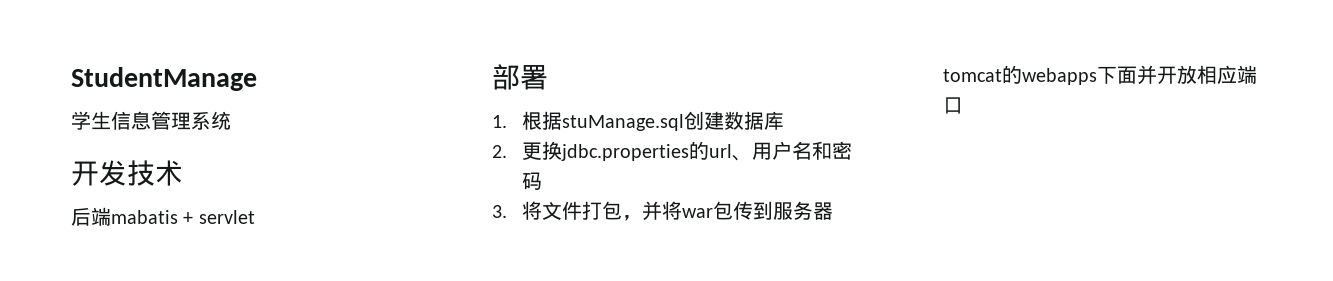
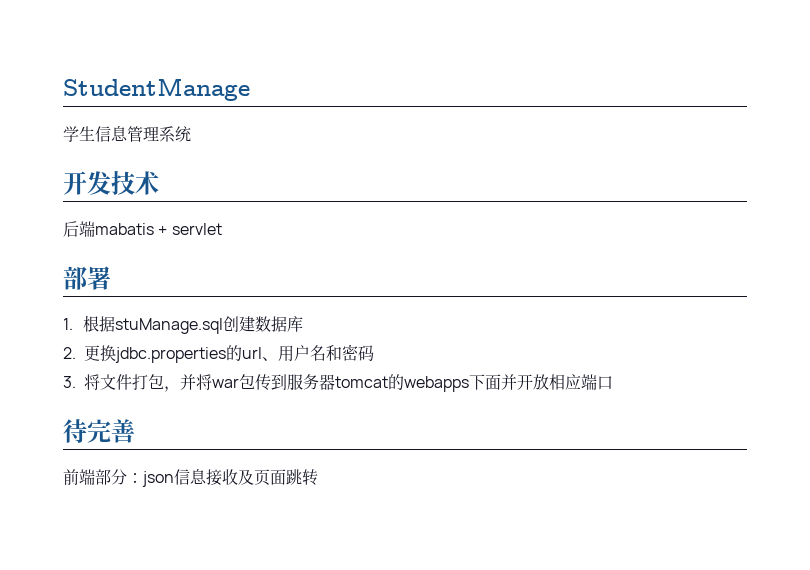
+ 待完善
+ 前端部分：json信息接收及页面跳转

